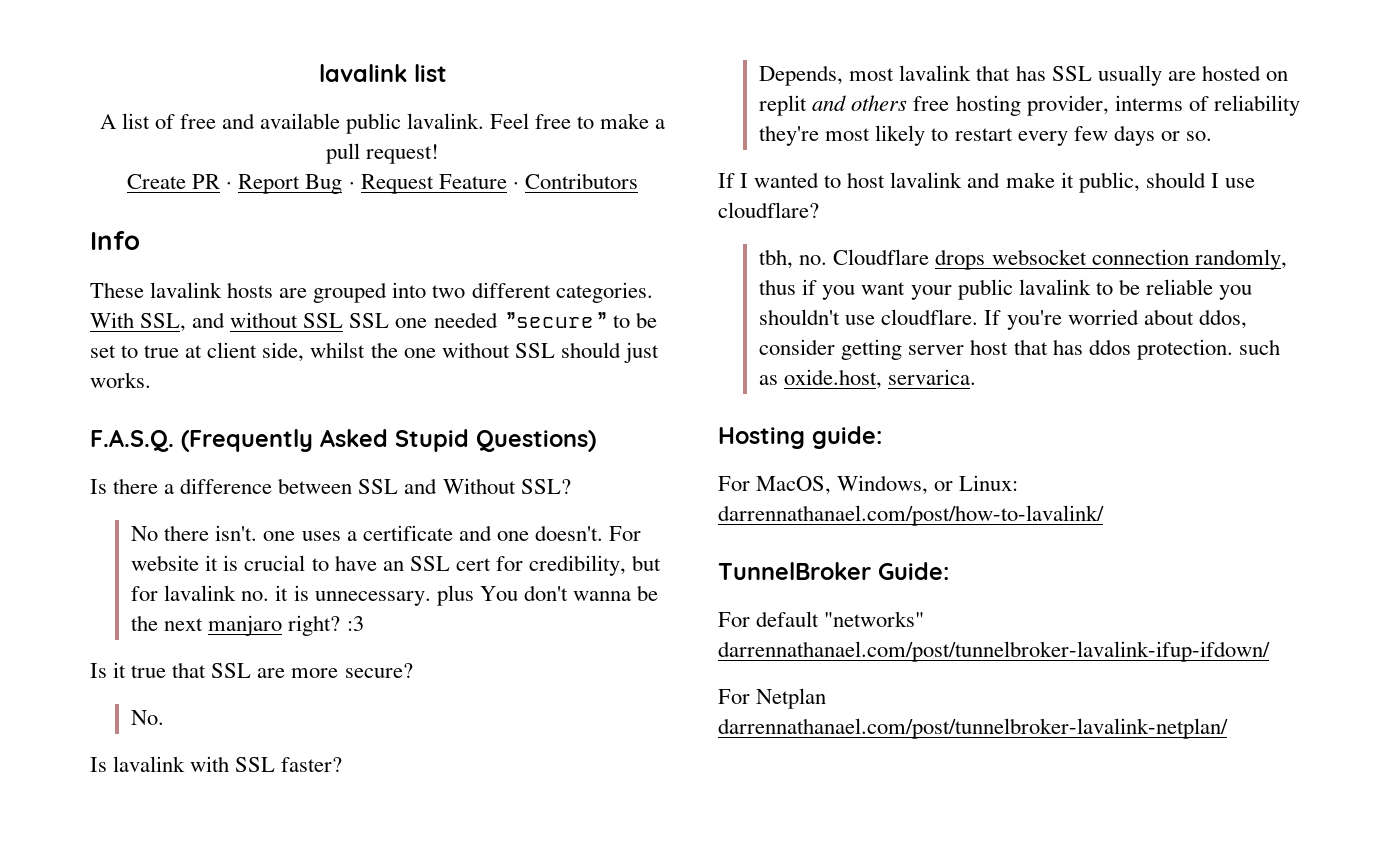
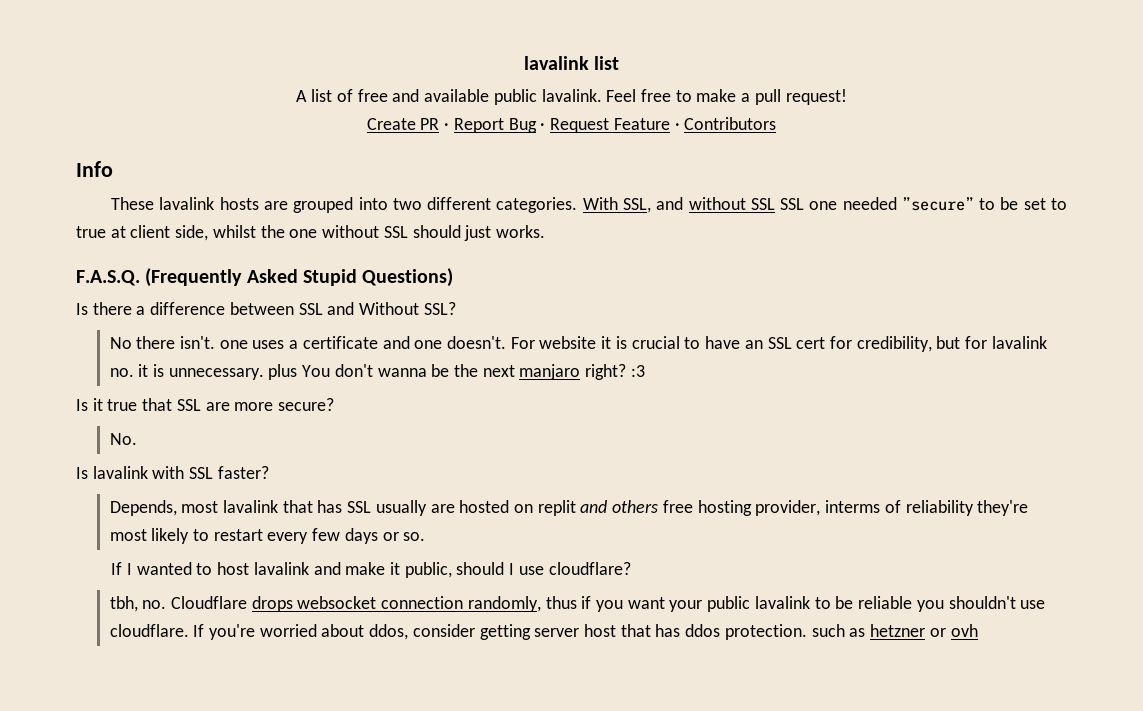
- If you're worried about ddos, consider getting server host that has ddos protection. such as oxide.host, servarica.
- Hosting guide:
- For MacOS, Windows, or Linux: darrennathanael.com/post/how-to-lavalink/
- TunnelBroker Guide:
- For default "networks" darrennathanael.com/post/tunnelbroker-lavalink-ifup-ifdown/
- For Netplan darrennathanael.com/post/tunnelbroker-lavalink-netplan/
+ If you're worried about ddos, consider getting server host that has ddos protection. such as hetzner or ovh

